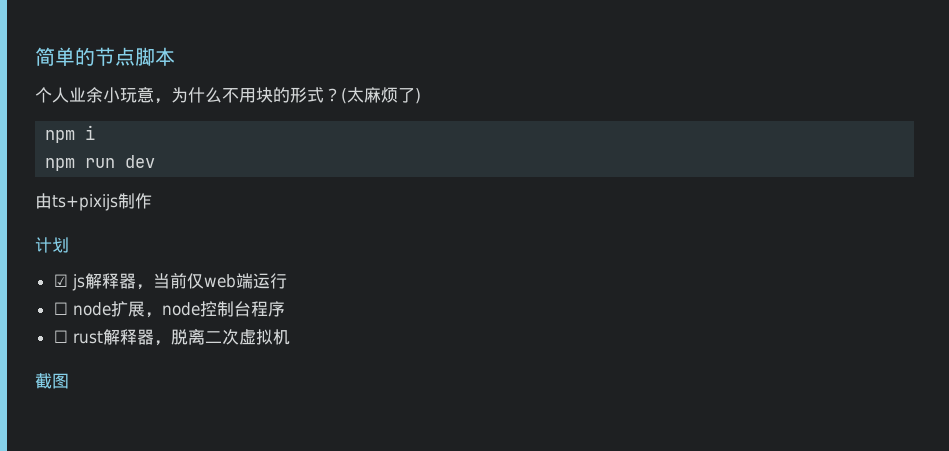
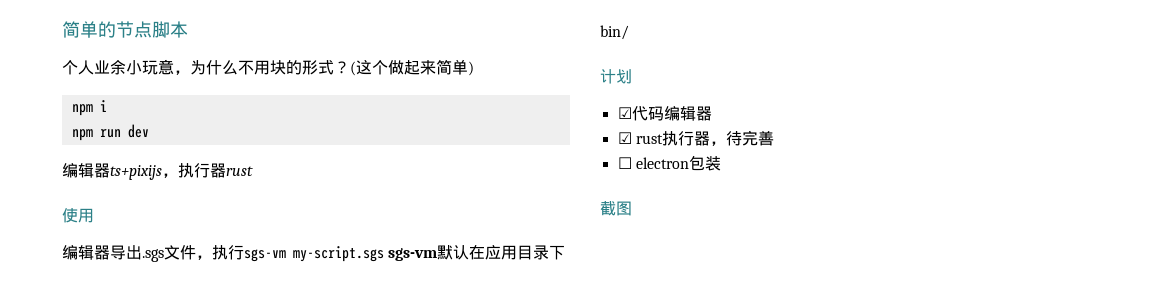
- (太麻烦了)
+ (这个做起来简单)
- 由ts+pixijs制作
+ 编辑器ts+pixijs，执行器rust
+ 使用
+ 编辑器导出.sgs文件，执行sgs-vm my-script.sgs sgs-vm默认在应用目录下bin/
  计划
- ☑ js解释器，当前仅web端运行
- ☐ node扩展，node控制台程序
- ☐ rust解释器，脱离二次虚拟机
+ ☑代码编辑器
+ ☑ rust执行器，待完善
+ ☐ electron包装

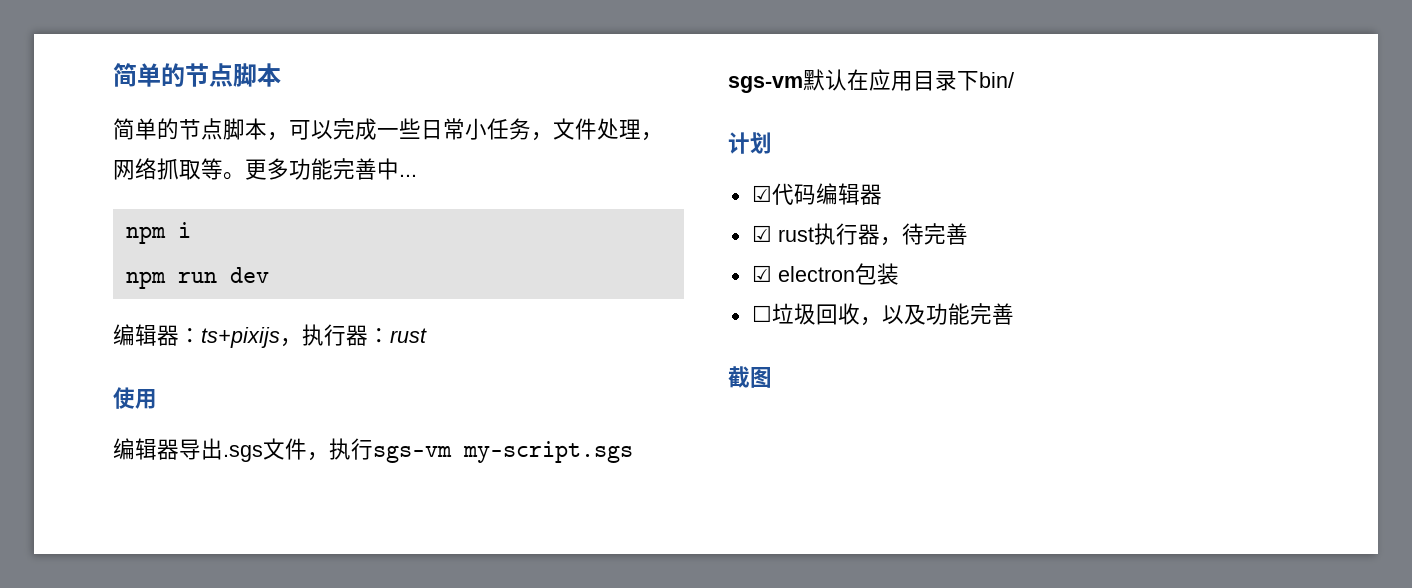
- 个人业余小玩意，为什么不用块的形式？(这个做起来简单)
+ 简单的节点脚本，可以完成一些日常小任务，文件处理，网络抓取等。更多功能完善中...
- 编辑器ts+pixijs，执行器rust
+ 编辑器：ts+pixijs，执行器：rust
- ☐ electron包装
+ ☑ electron包装
+ ☐垃圾回收，以及功能完善

